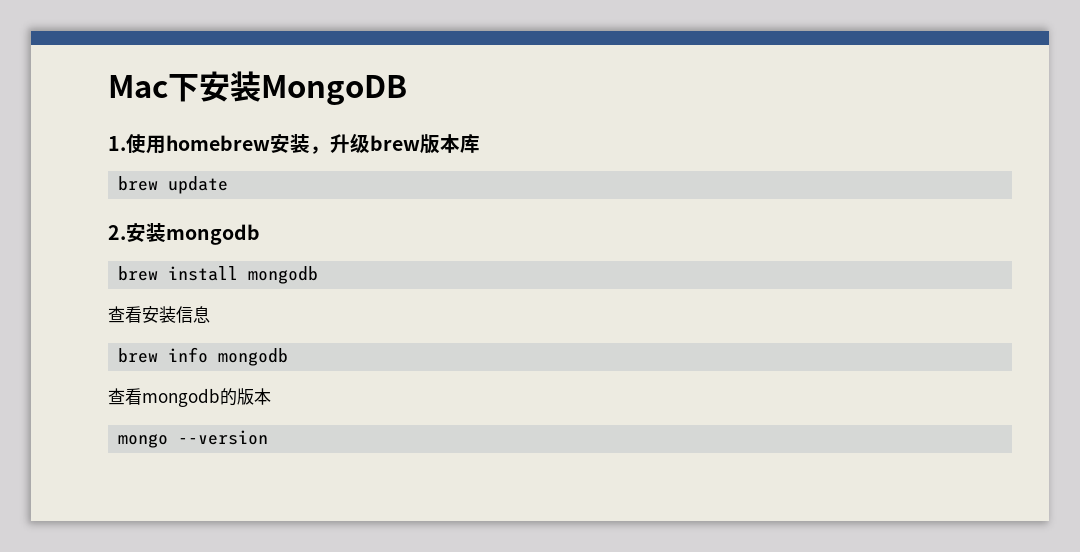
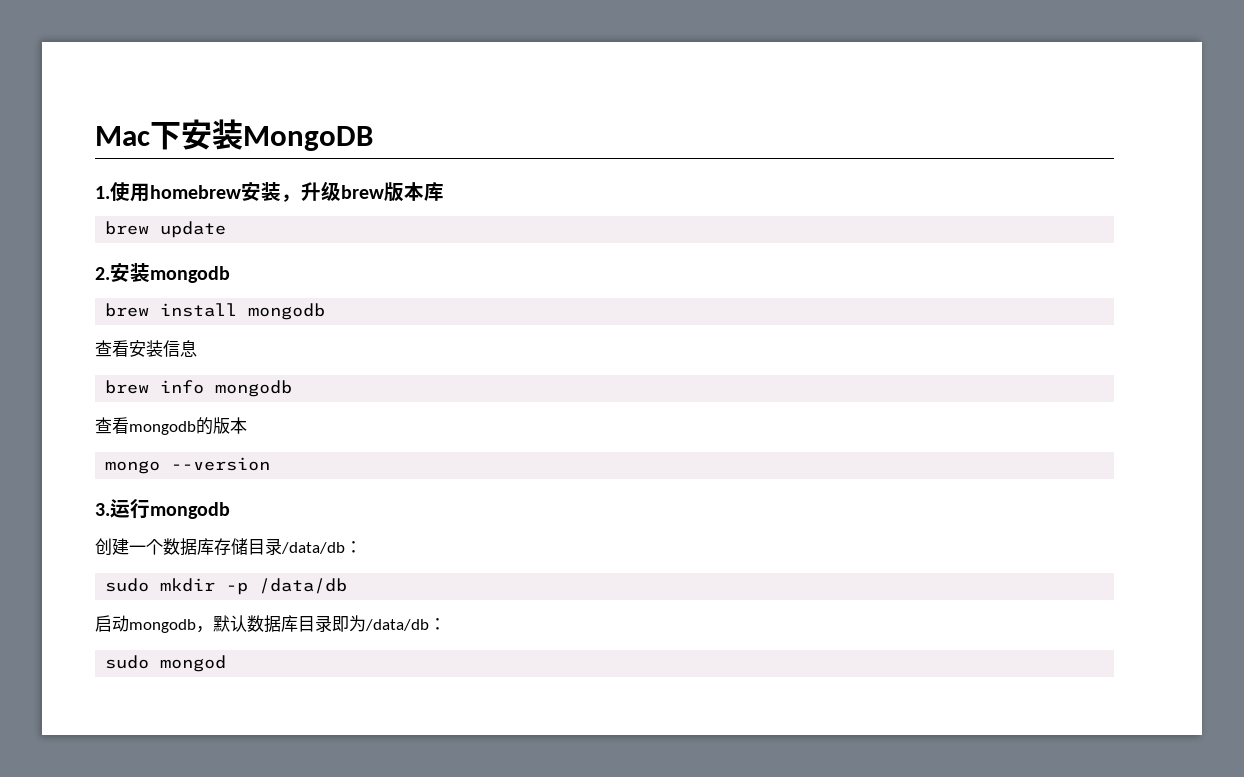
+ 3.运行mongodb
+ 创建一个数据库存储目录/data/db：
+ sudo mkdir -p /data/db
+ 启动mongodb，默认数据库目录即为/data/db：
+ sudo mongod

